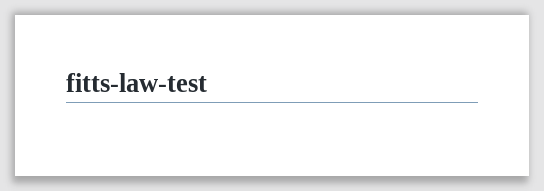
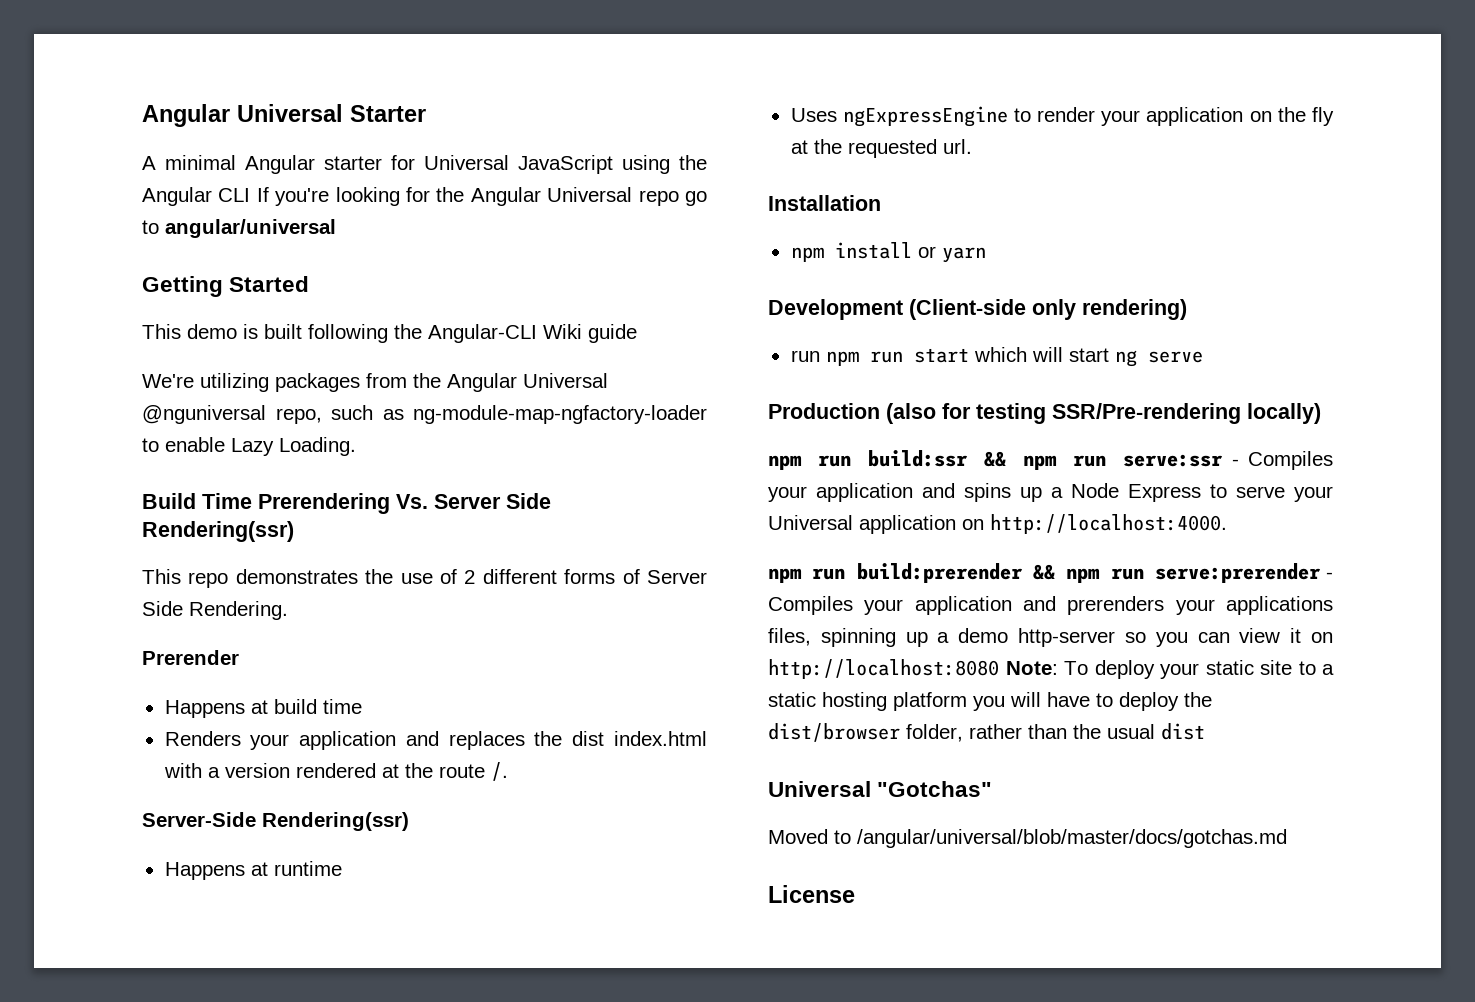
- fitts-law-test
+ Angular Universal Starter
+ A minimal Angular starter for Universal JavaScript using the Angular CLI If you're looking for the Angular Universal repo go to angular/universal
+ Getting Started
+ This demo is built following the Angular-CLI Wiki guide
+ We're utilizing packages from the Angular Universal @nguniversal repo, such as ng-module-map-ngfactory-loader to enable Lazy Loading.
+ Build Time Prerendering Vs. Server Side Rendering(ssr)
+ This repo demonstrates the use of 2 different forms of Server Side Rendering.
+ Prerender
+ Happens at build time
+ Renders your application and replaces the dist index.html with a version rendered at the route /.
+ Server-Side Rendering(ssr)
+ Happens at runtime
+ Uses ngExpressEngine to render your application on the fly at the requested url.
+ Installation
+ npm install or yarn
+ Development (Client-side only rendering)
+ run npm run start which will start ng serve
+ Production (also for testing SSR/Pre-rendering locally)
+ npm run build:ssr && npm run serve:ssr - Compiles your application and spins up a Node Express to serve your Universal application on http://localhost:4000.
+ npm run build:prerender && npm run serve:prerender - Compiles your application and prerenders your applications files, spinning up a demo http-server so you can view it on http://localhost:8080 Note: To deploy your static site to a static hosting platform you will have to deploy the dist/browser folder, rather than the usual dist
+ Universal "Gotchas"
+ Moved to /angular/universal/blob/master/docs/gotchas.md
+ License

